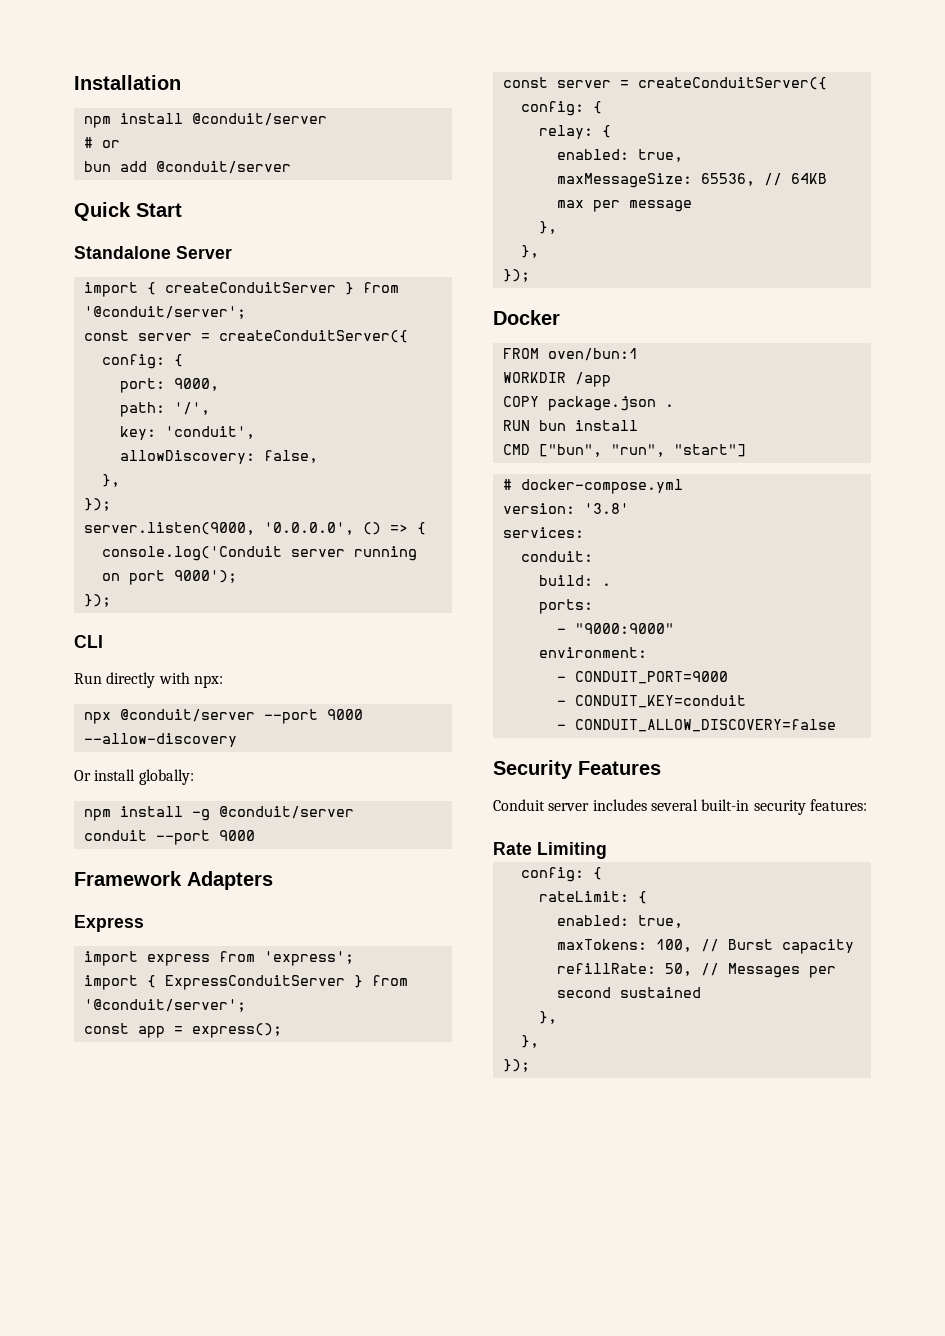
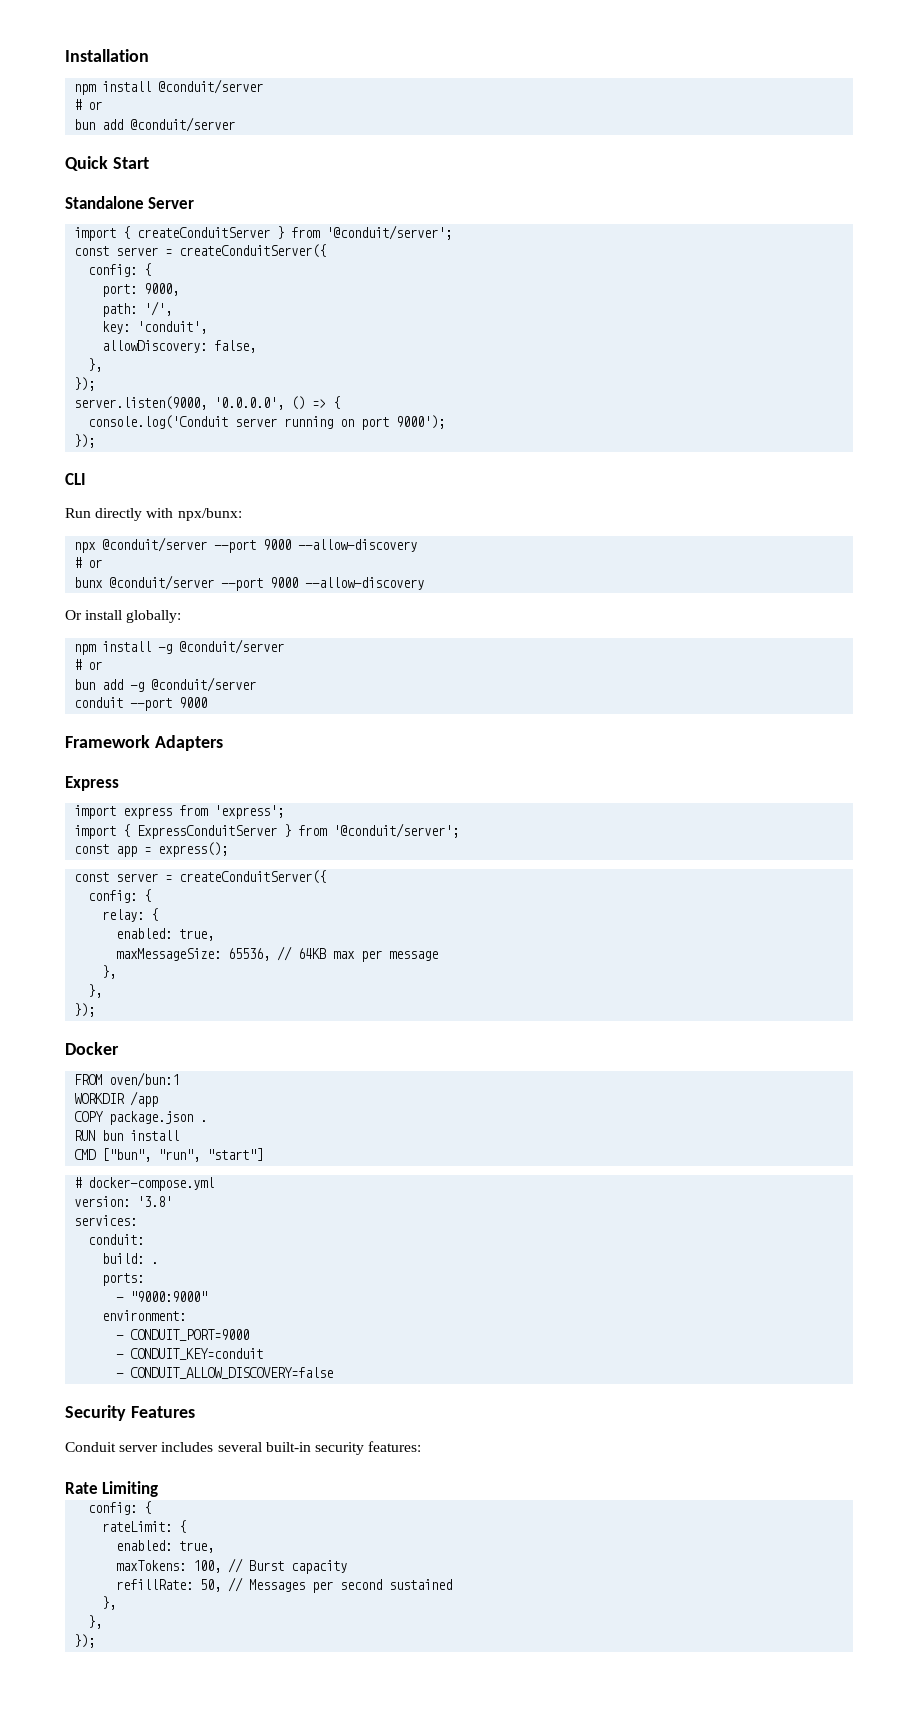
- Run directly with npx:
+ Run directly with npx/bunx:
  npx @conduit/server --port 9000 --allow-discovery
+ # or
+ bunx @conduit/server --port 9000 --allow-discovery
  npm install -g @conduit/server
+ # or
+ bun add -g @conduit/server

